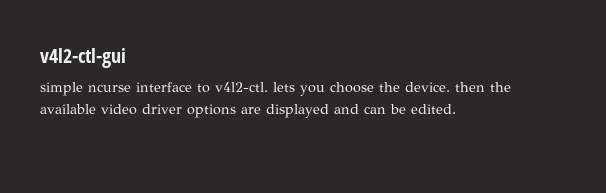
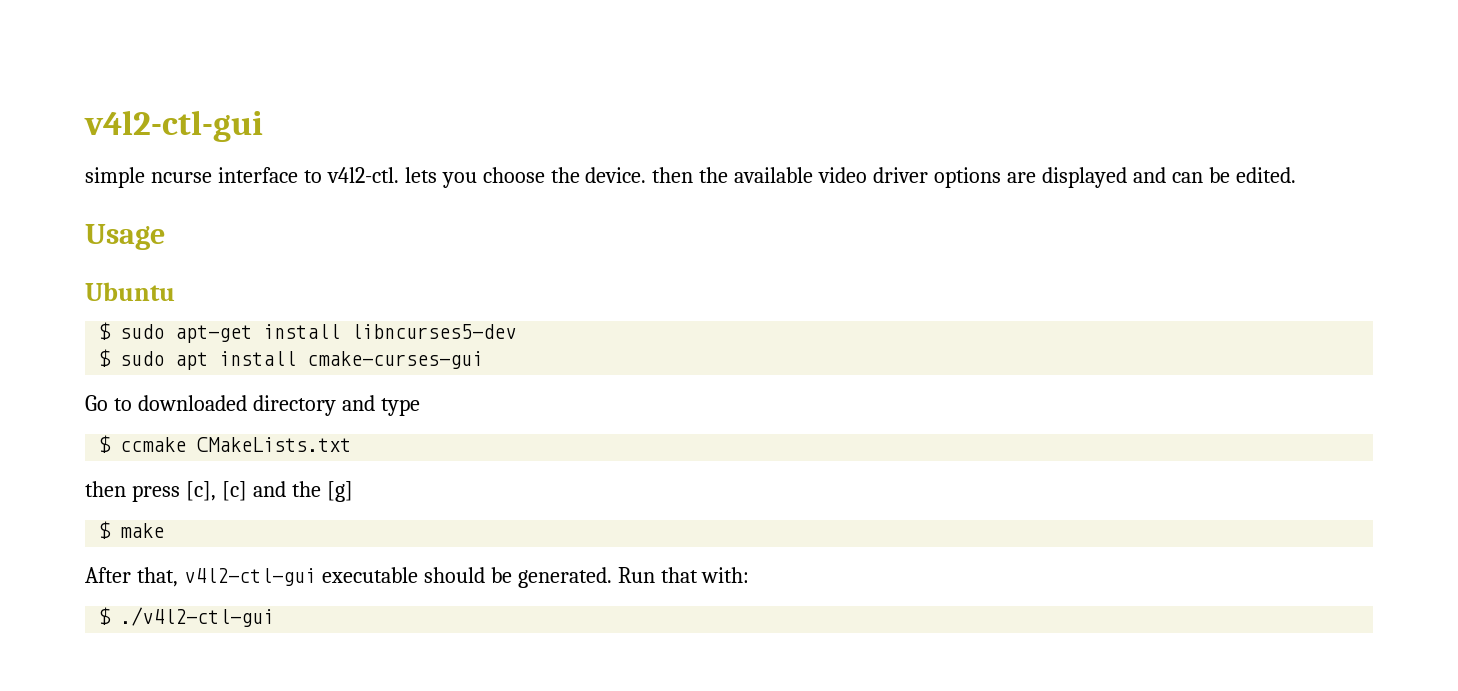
+ Usage
+ Ubuntu
+ $ sudo apt-get install libncurses5-dev
+ $ sudo apt install cmake-curses-gui
+ Go to downloaded directory and type
+ $ ccmake CMakeLists.txt
+ then press [c], [c] and the [g]
+ $ make
+ After that, v4l2-ctl-gui executable should be generated. Run that with:
+ $ ./v4l2-ctl-gui

